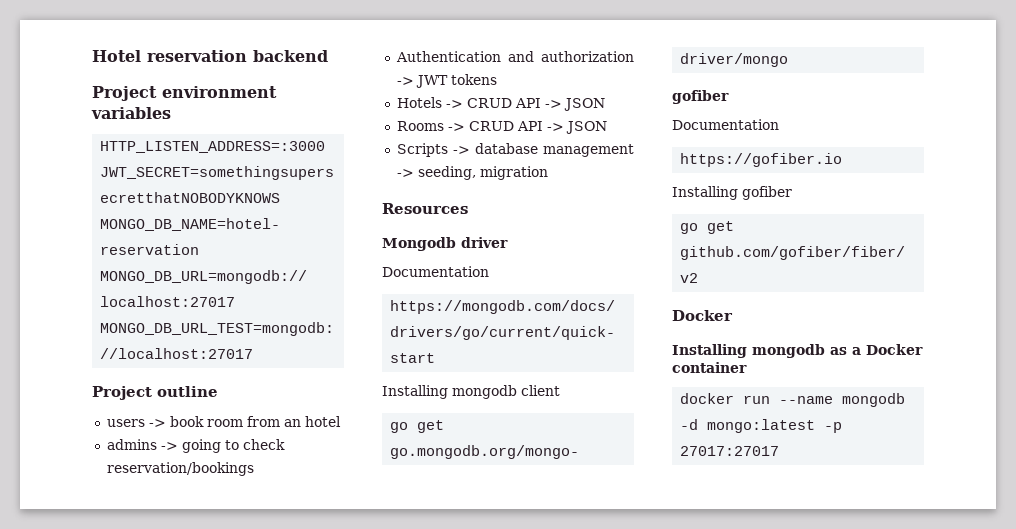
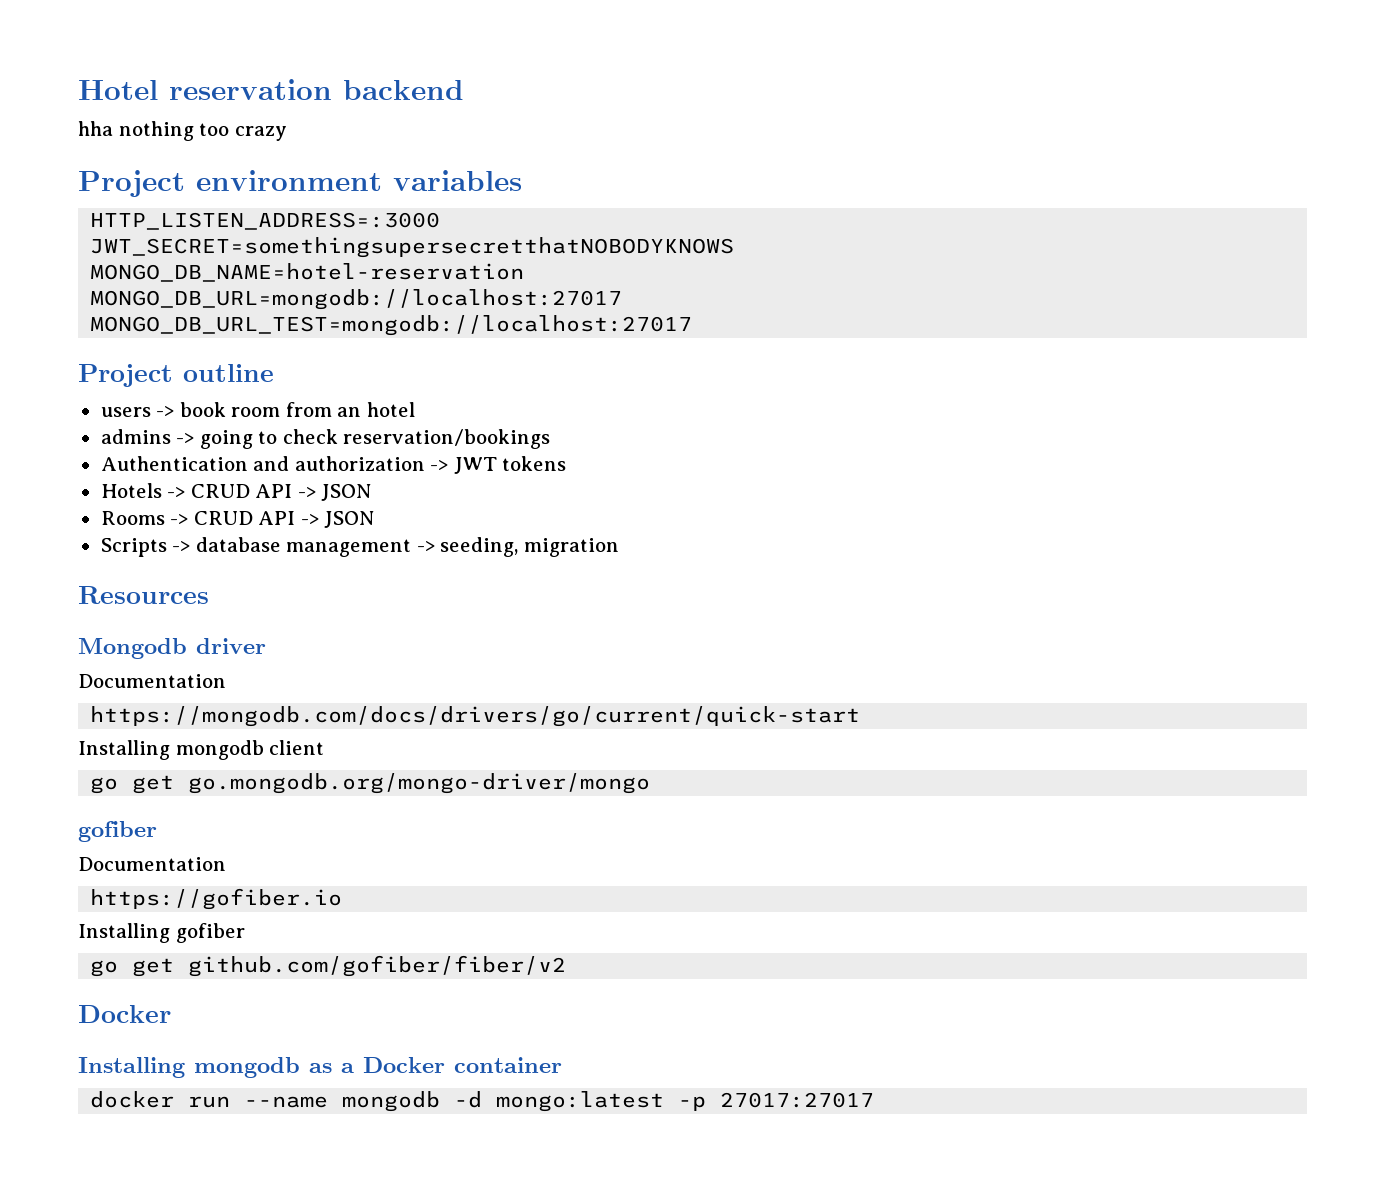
+ hha nothing too crazy

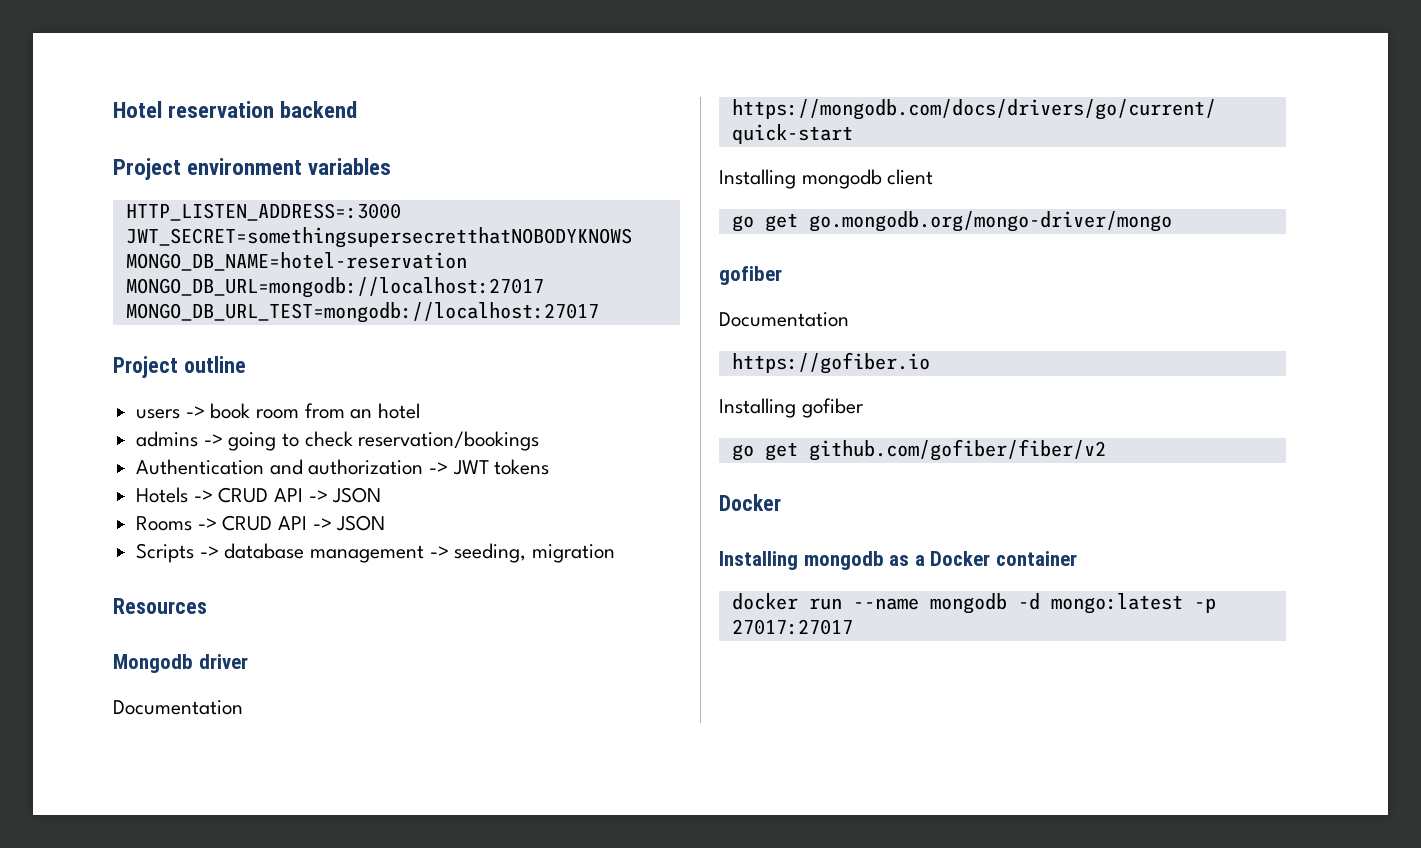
- hha nothing too crazy

